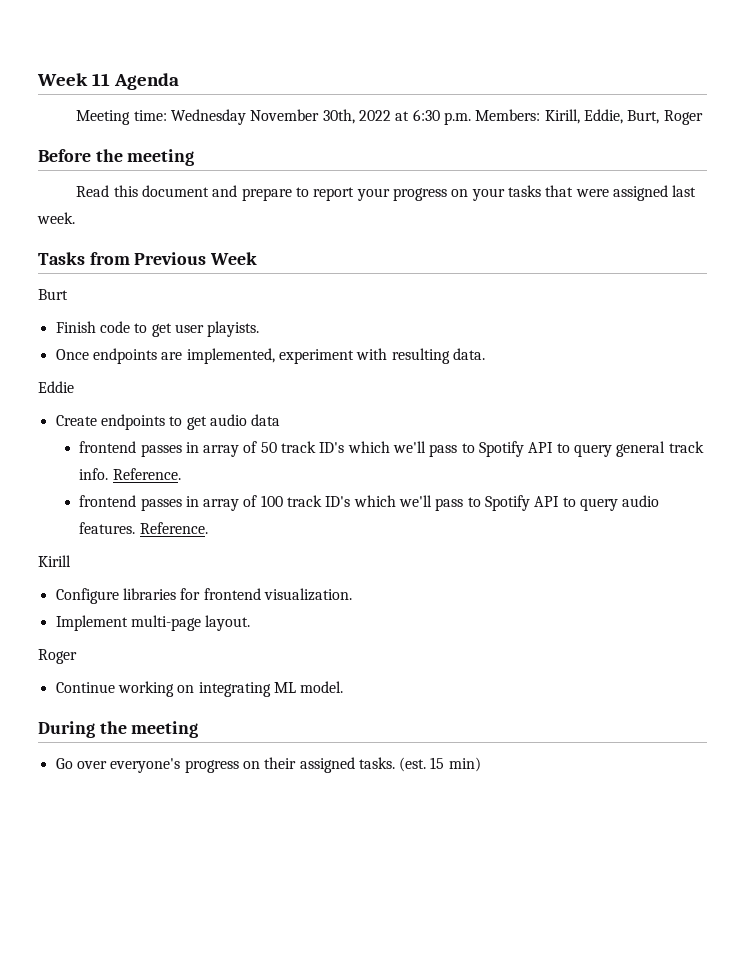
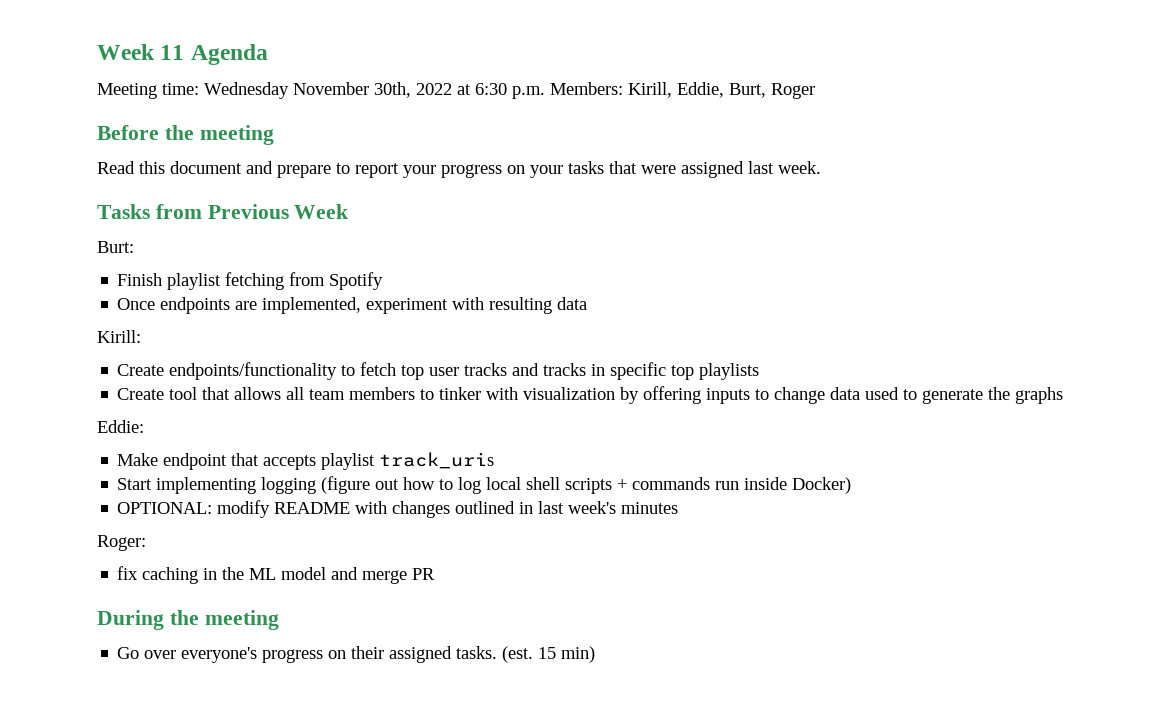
- Burt
+ Burt:
- Finish code to get user playists.
+ Finish playlist fetching from Spotify
- Once endpoints are implemented, experiment with resulting data.
- Eddie
- Create endpoints to get audio data
- frontend passes in array of 50 track ID's which we'll pass to Spotify API to query general track info. Reference.
- frontend passes in array of 100 track ID's which we'll pass to Spotify API to query audio features. Reference.
- Kirill
- Configure libraries for frontend visualization.
- Implement multi-page layout.
- Roger
- Continue working on integrating ML model.
+ Once endpoints are implemented, experiment with resulting data
+ Kirill:
+ Create endpoints/functionality to fetch top user tracks and tracks in specific top playlists
+ Create tool that allows all team members to tinker with visualization by offering inputs to change data used to generate the graphs
+ Eddie:
+ Make endpoint that accepts playlist track_uris
+ Start implementing logging (figure out how to log local shell scripts + commands run inside Docker)
+ OPTIONAL: modify README with changes outlined in last week's minutes
+ Roger:
+ fix caching in the ML model and merge PR

